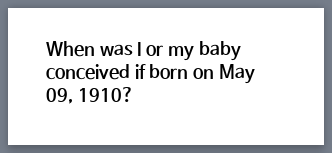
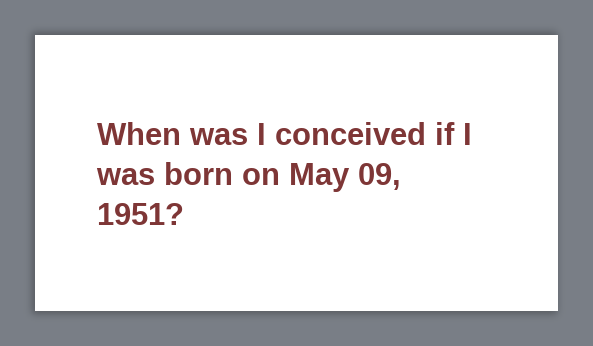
- When was I or my baby conceived if born on May 09, 1910?
+ When was I conceived if I was born on May 09, 1951?

